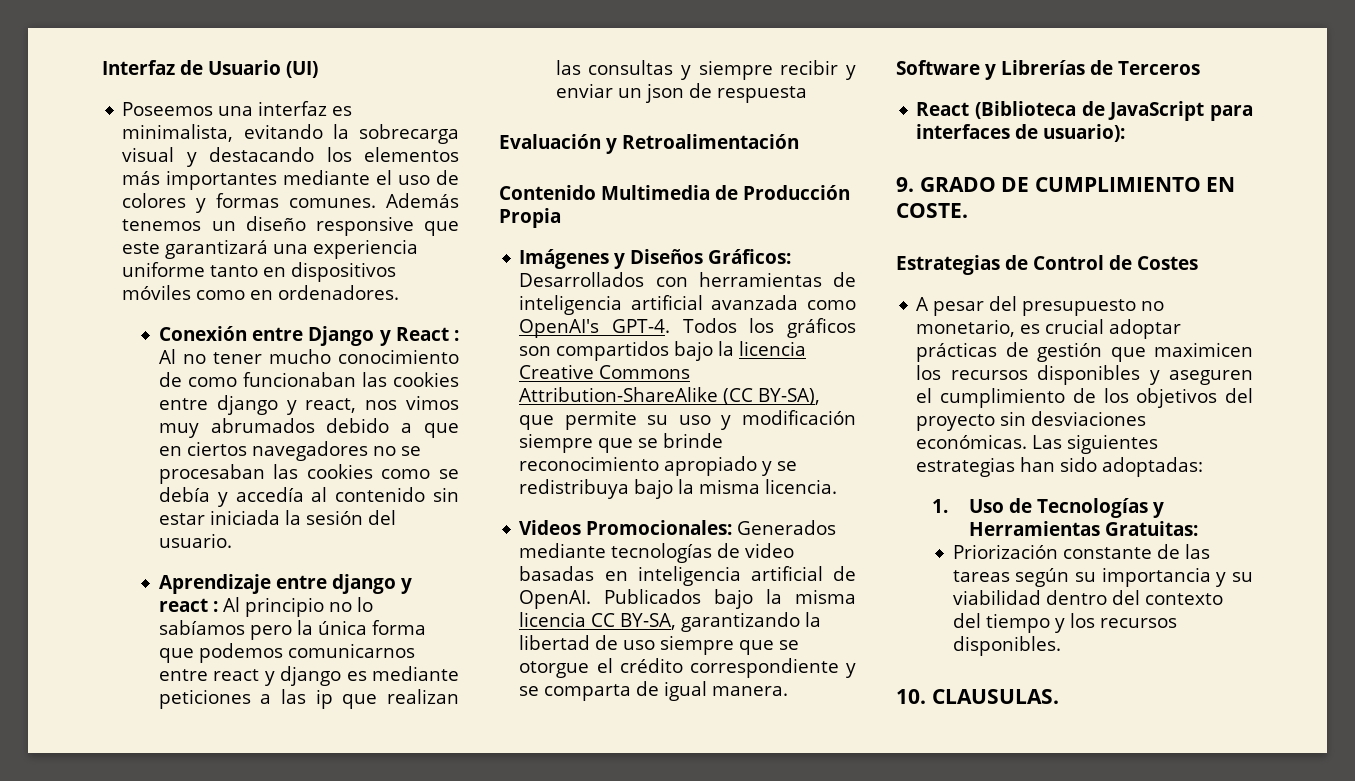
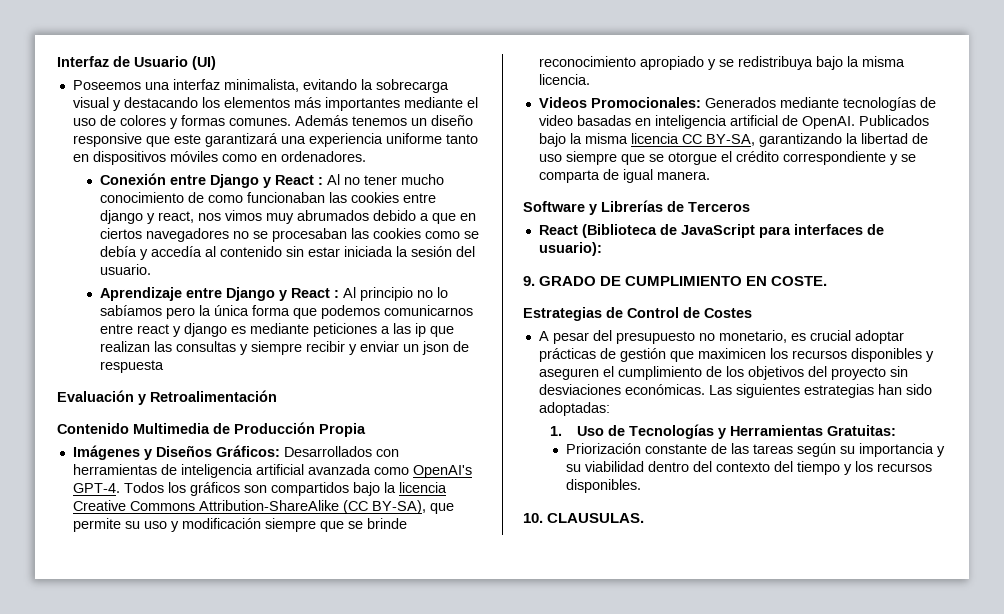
- Poseemos una interfaz es minimalista, evitando la sobrecarga visual y destacando los elementos más importantes mediante el uso de colores y formas comunes.
+ Poseemos una interfaz minimalista, evitando la sobrecarga visual y destacando los elementos más importantes mediante el uso de colores y formas comunes.
- Aprendizaje entre django y react : Al principio no lo sabíamos pero la única forma que podemos comunicarnos entre react y django es mediante peticiones a las ip que realizan las consultas y siempre recibir y enviar un json de respuesta
+ Aprendizaje entre Django y React : Al principio no lo sabíamos pero la única forma que podemos comunicarnos entre react y django es mediante peticiones a las ip que realizan las consultas y siempre recibir y enviar un json de respuesta

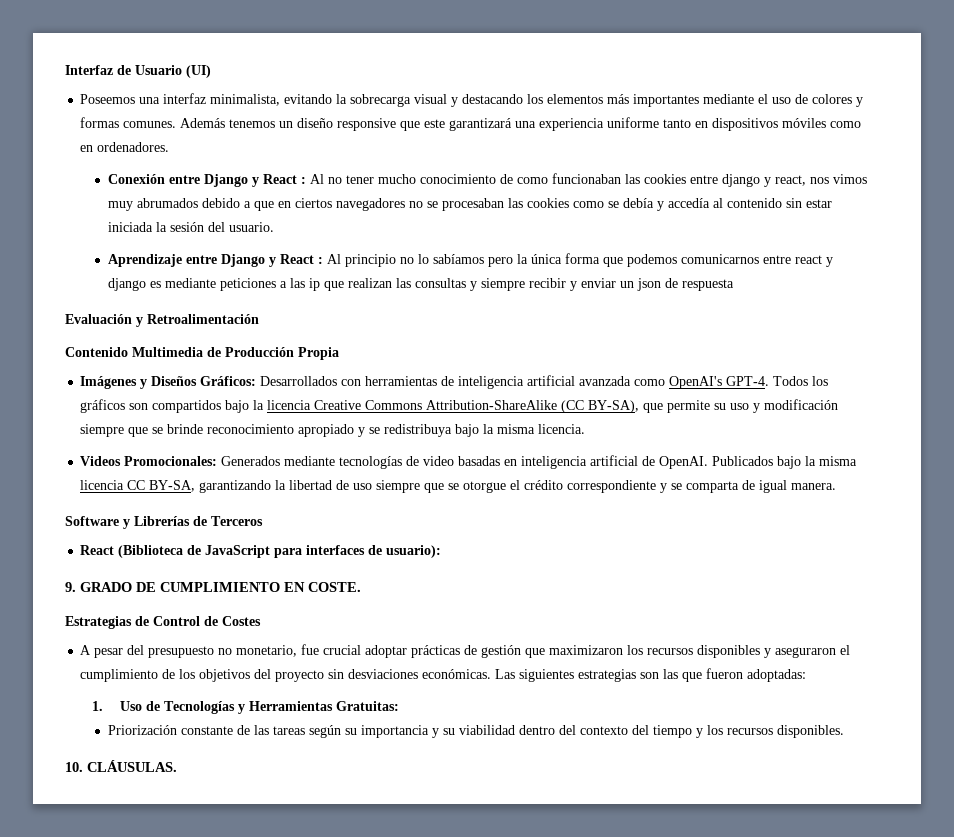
- A pesar del presupuesto no monetario, es crucial adoptar prácticas de gestión que maximicen los recursos disponibles y aseguren el cumplimiento de los objetivos del proyecto sin desviaciones económicas.
+ A pesar del presupuesto no monetario, fue crucial adoptar prácticas de gestión que maximizaron los recursos disponibles y aseguraron el cumplimiento de los objetivos del proyecto sin desviaciones económicas.
- Las siguientes estrategias han sido adoptadas:
+ Las siguientes estrategias son las que fueron adoptadas:
- 10. CLAUSULAS.
+ 10. CLÁUSULAS.

